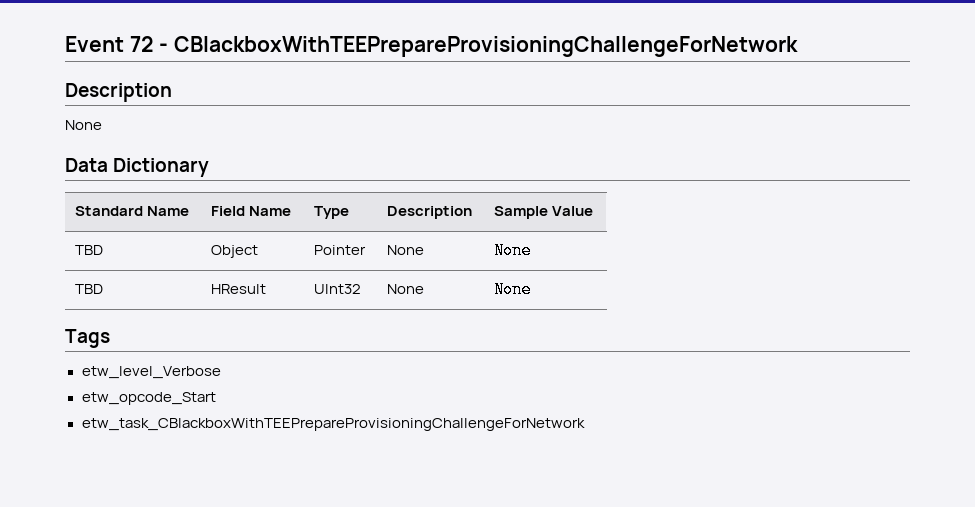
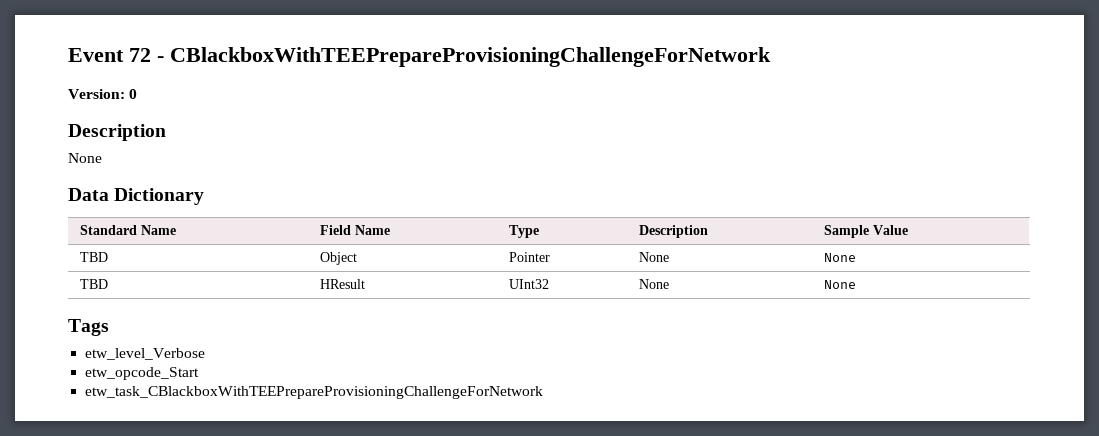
+ Version: 0

